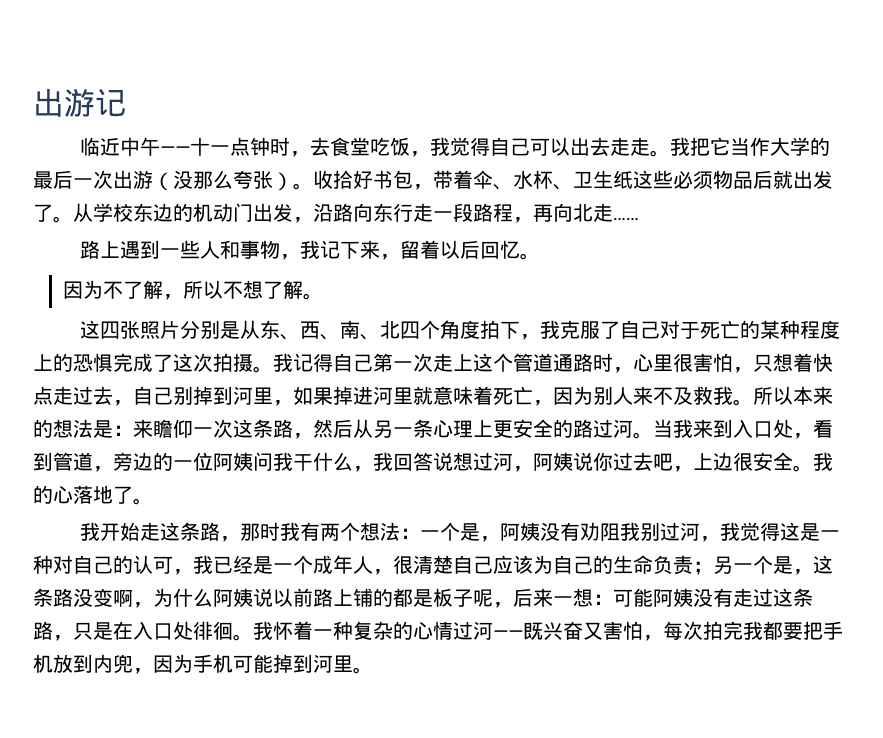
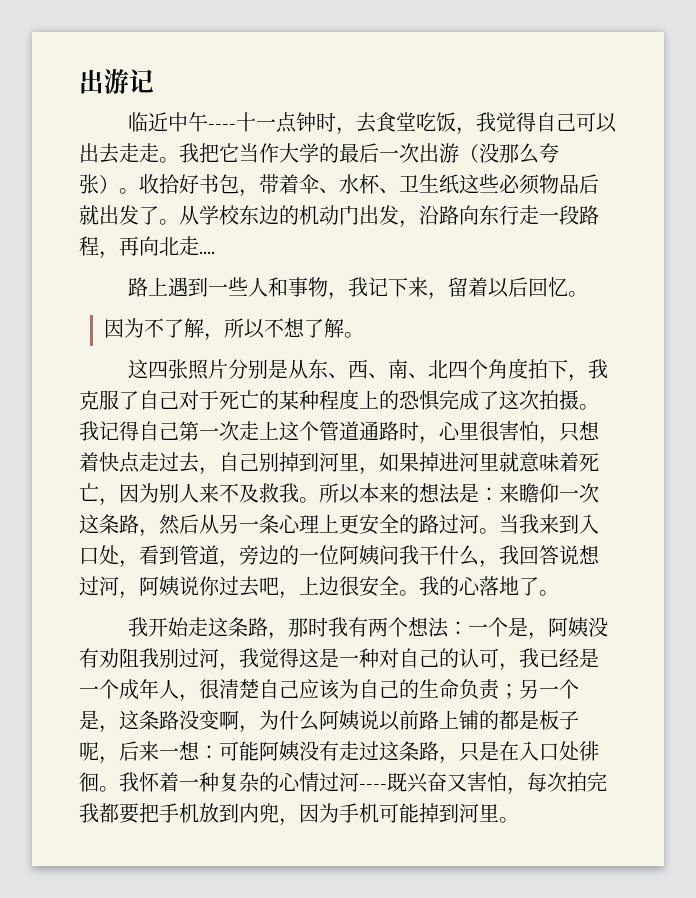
- 临近中午——十一点钟时，去食堂吃饭，我觉得自己可以出去走走。
+ 临近中午----十一点钟时，去食堂吃饭，我觉得自己可以出去走走。
- 从学校东边的机动门出发，沿路向东行走一段路程，再向北走……
+ 从学校东边的机动门出发，沿路向东行走一段路程，再向北走....
- 我怀着一种复杂的心情过河——既兴奋又害怕，每次拍完我都要把手机放到内兜，因为手机可能掉到河里。
+ 我怀着一种复杂的心情过河----既兴奋又害怕，每次拍完我都要把手机放到内兜，因为手机可能掉到河里。

